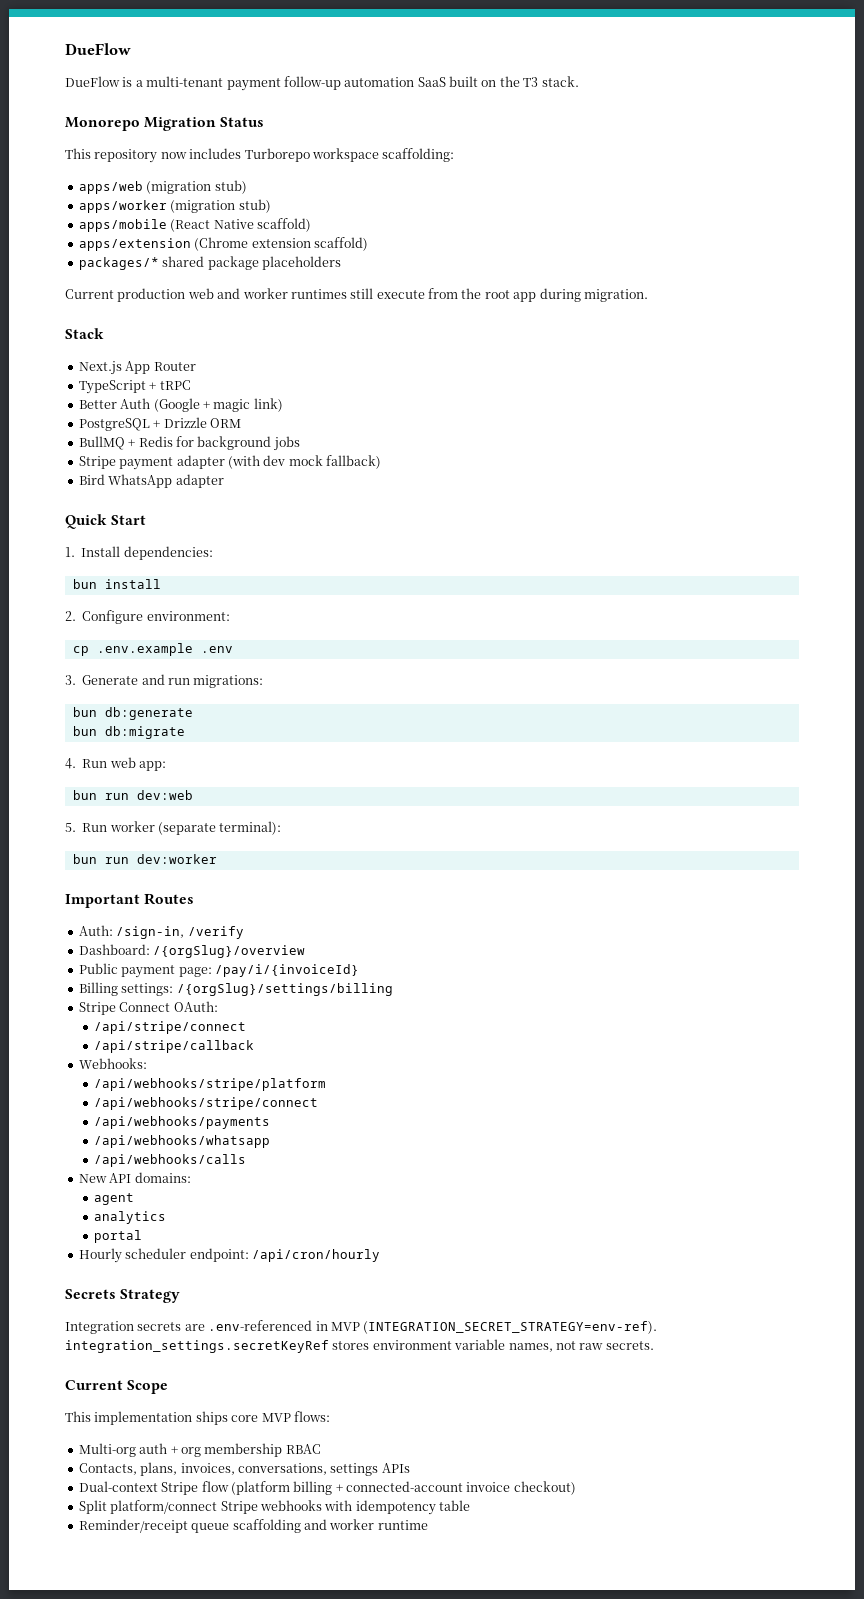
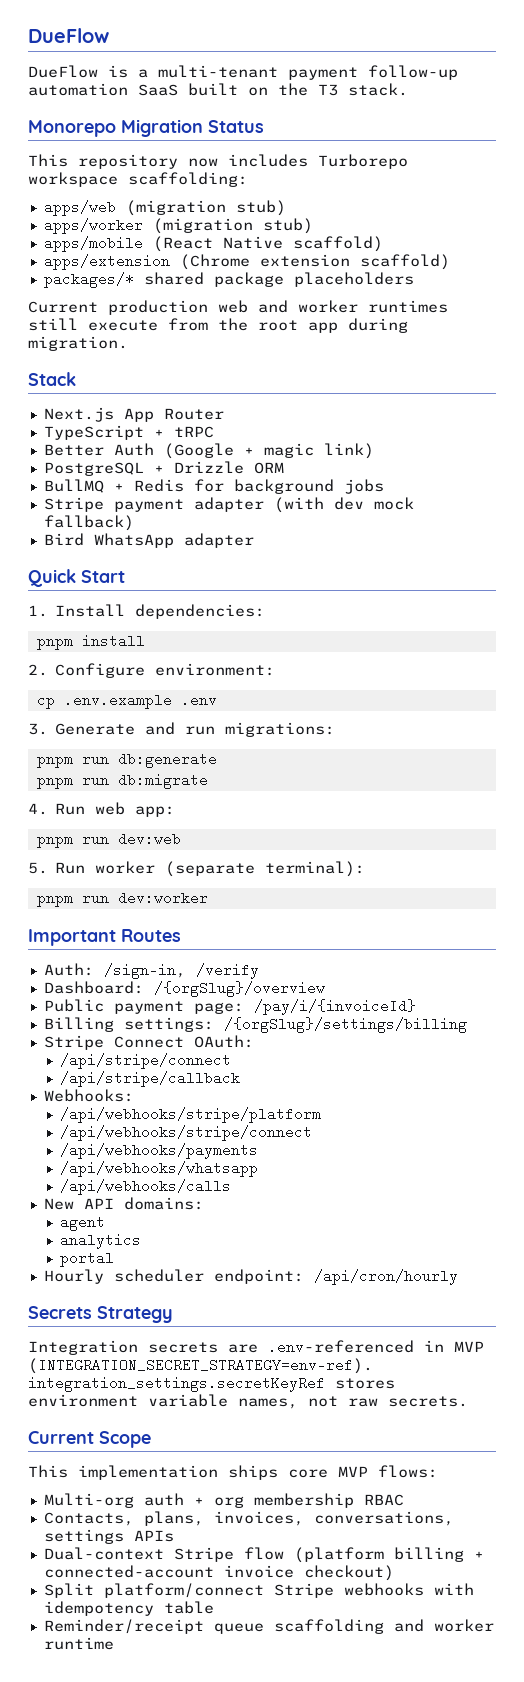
- bun install
+ pnpm install
- bun db:generate
+ pnpm run db:generate
- bun db:migrate
+ pnpm run db:migrate
- bun run dev:web
+ pnpm run dev:web
- bun run dev:worker
+ pnpm run dev:worker

